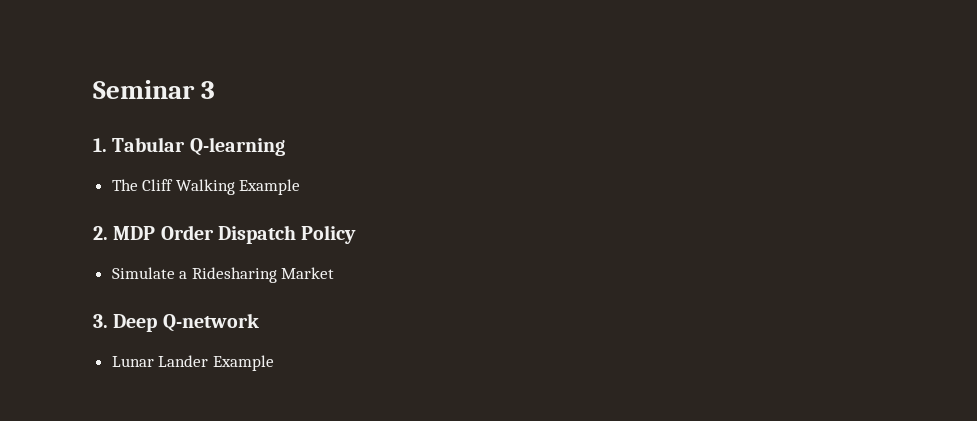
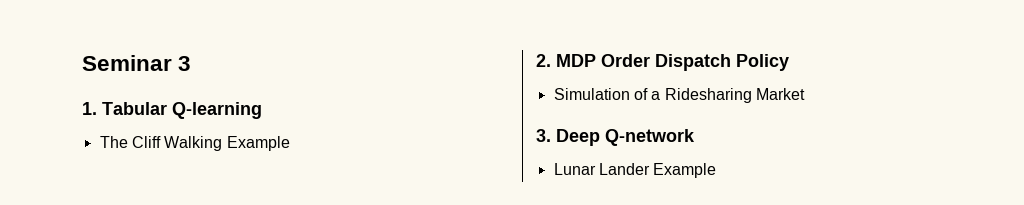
- Simulate a Ridesharing Market
+ Simulation of a Ridesharing Market

